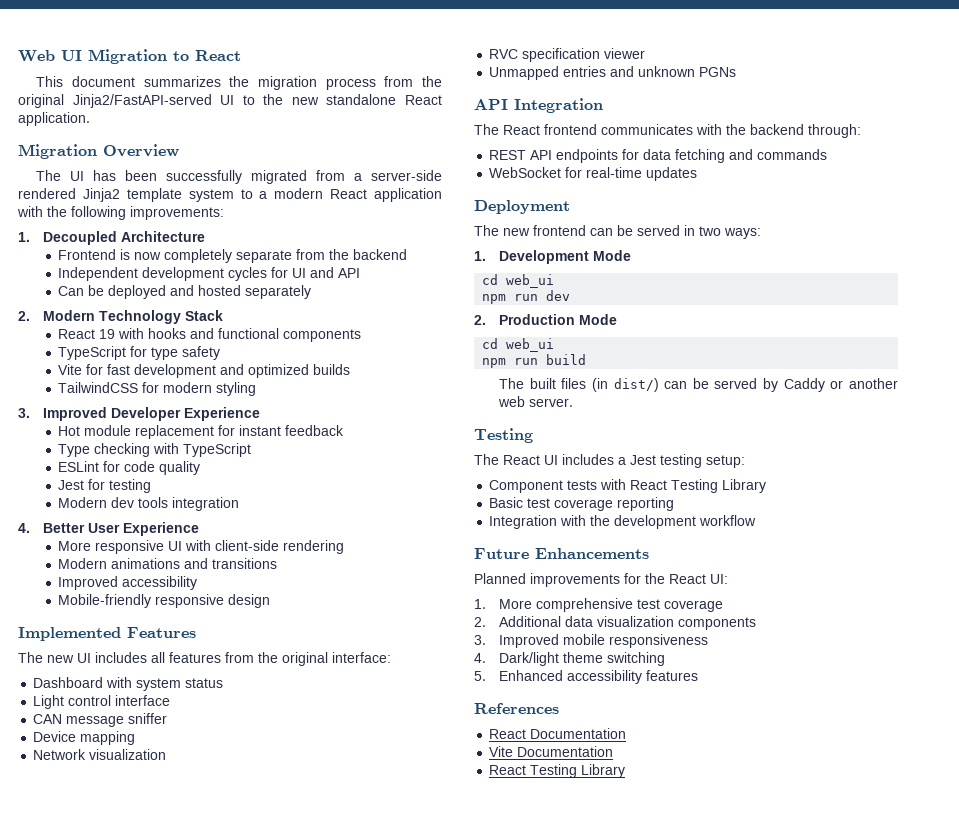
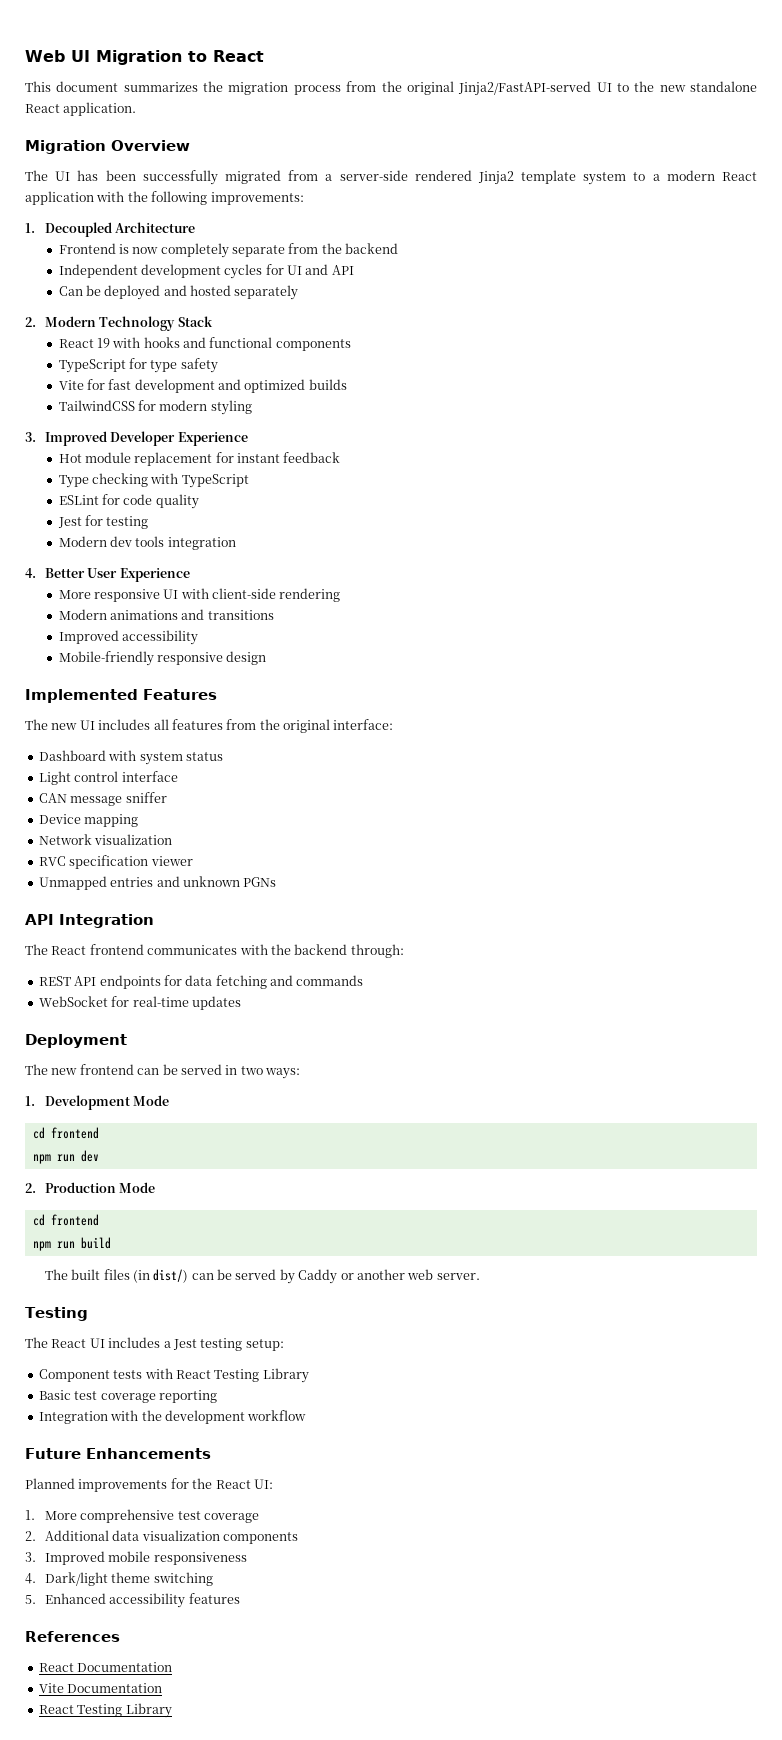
  1. Development Mode
- cd web_ui
+ cd frontend
  2. Production Mode
- cd web_ui
+ cd frontend

